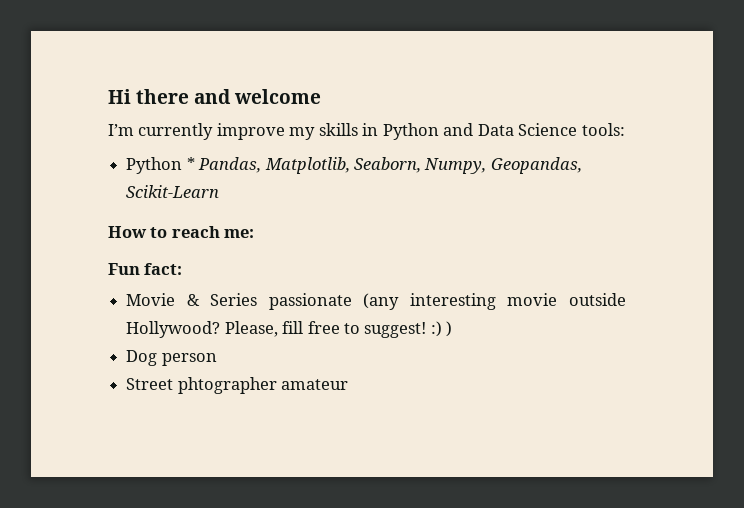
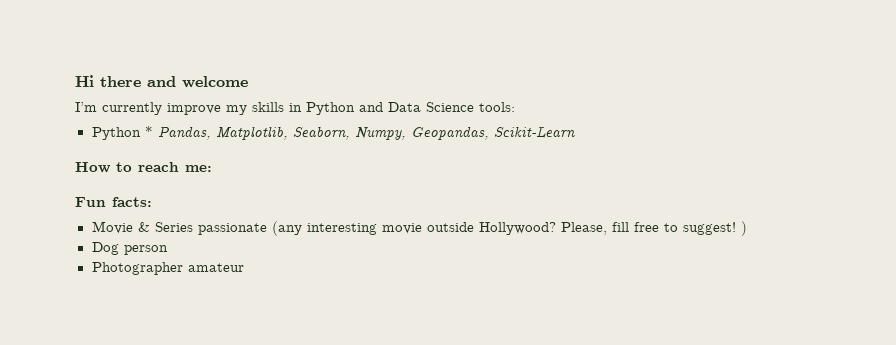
- Fun fact:
+ Fun facts:
- Please, fill free to suggest! :) )
+ Please, fill free to suggest! )
- Street phtographer amateur
+ Photographer amateur

